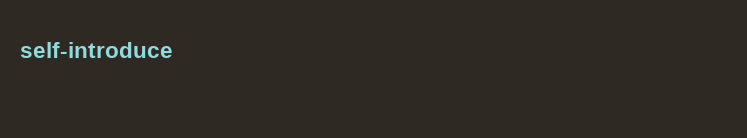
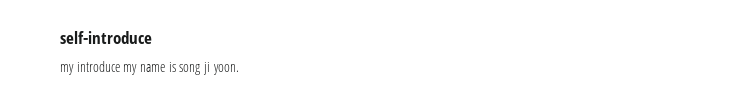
+ my introduce my name is song ji yoon.

